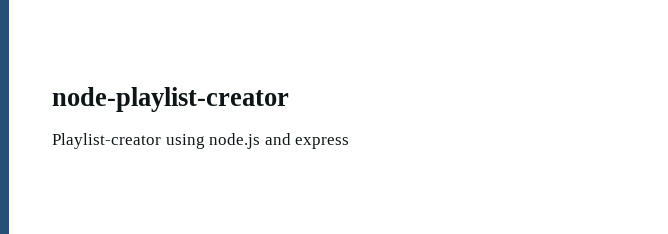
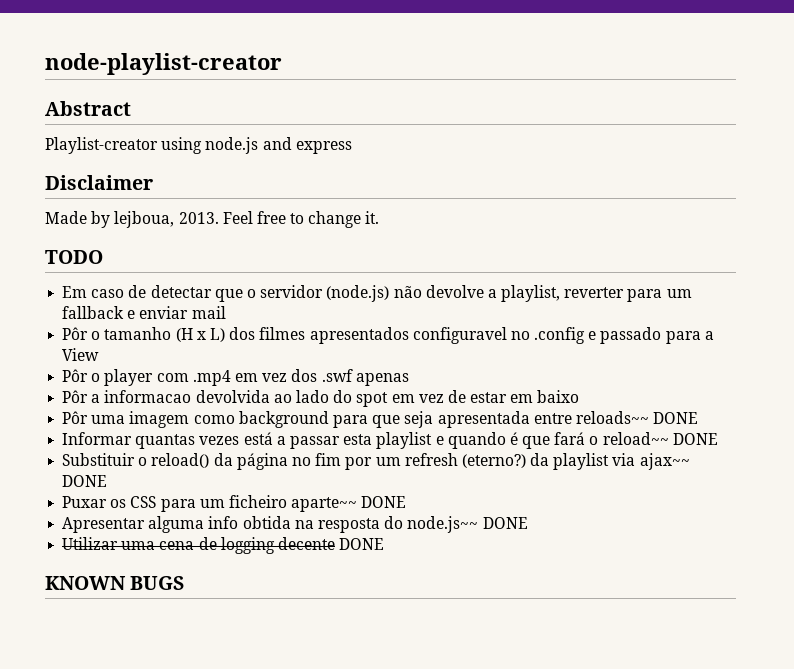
+ Abstract
+ Disclaimer
+ Made by lejboua, 2013. Feel free to change it.
+ TODO
+ Em caso de detectar que o servidor (node.js) não devolve a playlist, reverter para um fallback e enviar mail
+ Pôr o tamanho (H x L) dos filmes apresentados configuravel no .config e passado para a View
+ Pôr o player com .mp4 em vez dos .swf apenas
+ Pôr a informacao devolvida ao lado do spot em vez de estar em baixo
+ Pôr uma imagem como background para que seja apresentada entre reloads~~ DONE
+ Informar quantas vezes está a passar esta playlist e quando é que fará o reload~~ DONE
+ Substituir o reload() da página no fim por um refresh (eterno?) da playlist via ajax~~ DONE
+ Puxar os CSS para um ficheiro aparte~~ DONE
+ Apresentar alguma info obtida na resposta do node.js~~ DONE
+ Utilizar uma cena de logging decente DONE
+ KNOWN BUGS

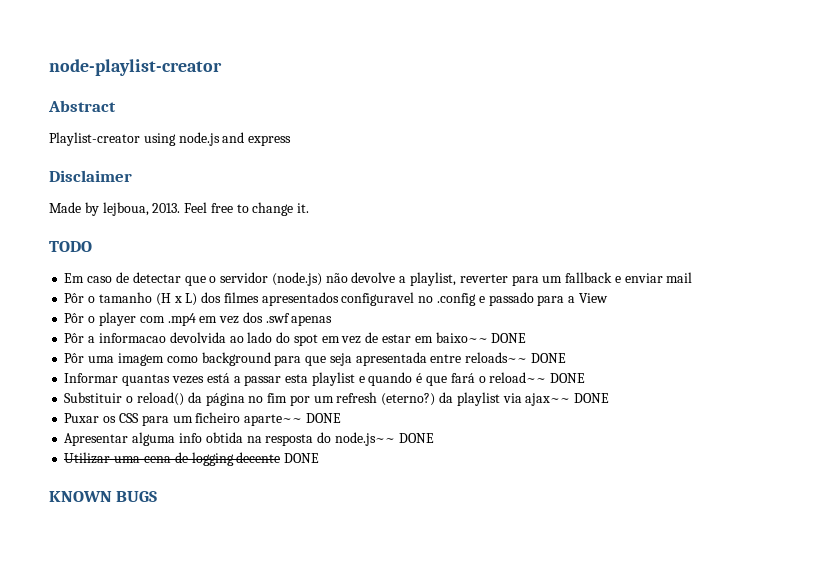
- Pôr a informacao devolvida ao lado do spot em vez de estar em baixo
+ Pôr a informacao devolvida ao lado do spot em vez de estar em baixo~~ DONE

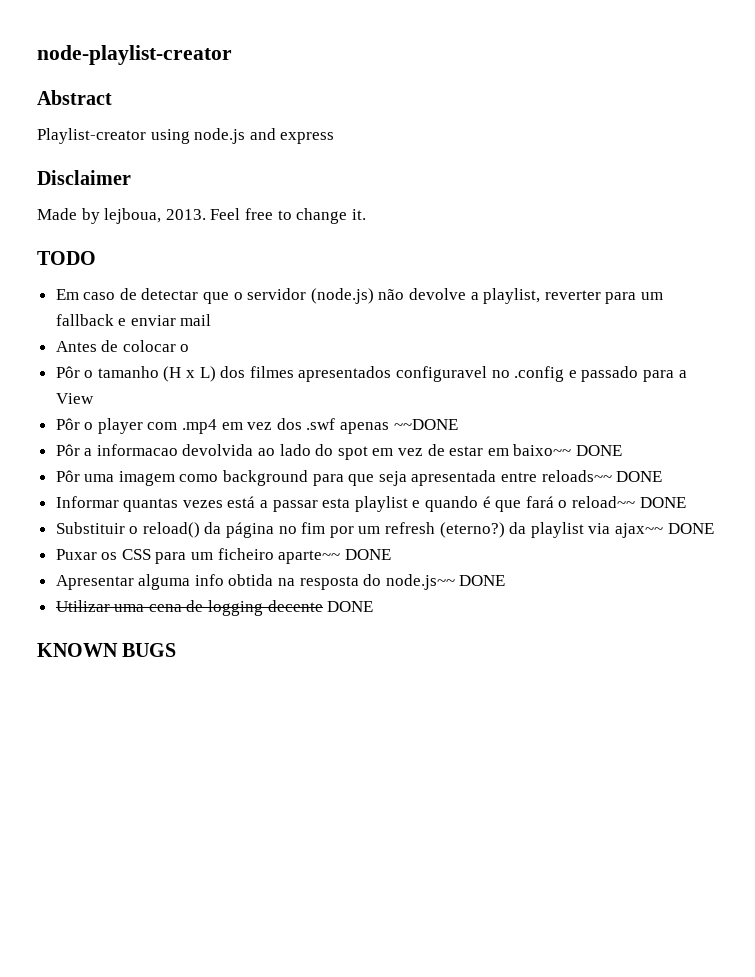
+ Antes de colocar o
- Pôr o player com .mp4 em vez dos .swf apenas
+ Pôr o player com .mp4 em vez dos .swf apenas ~~DONE

